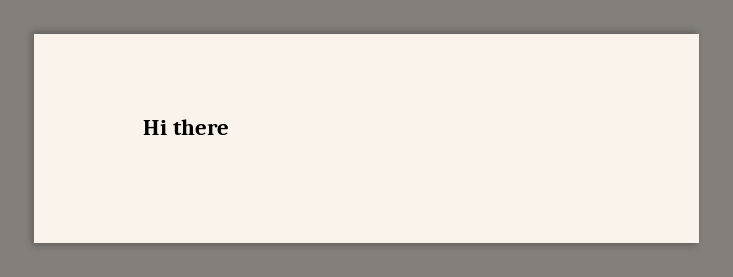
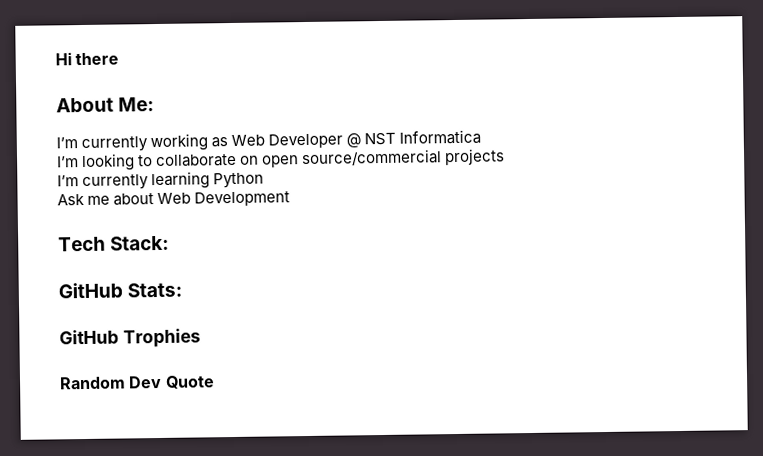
+ About Me:
+ I’m currently working as Web Developer @ NST Informatica
+ I’m looking to collaborate on open source/commercial projects
+ I’m currently learning Python
+ Ask me about Web Development
+ Tech Stack:
+ GitHub Stats:
+ GitHub Trophies
+ Random Dev Quote

